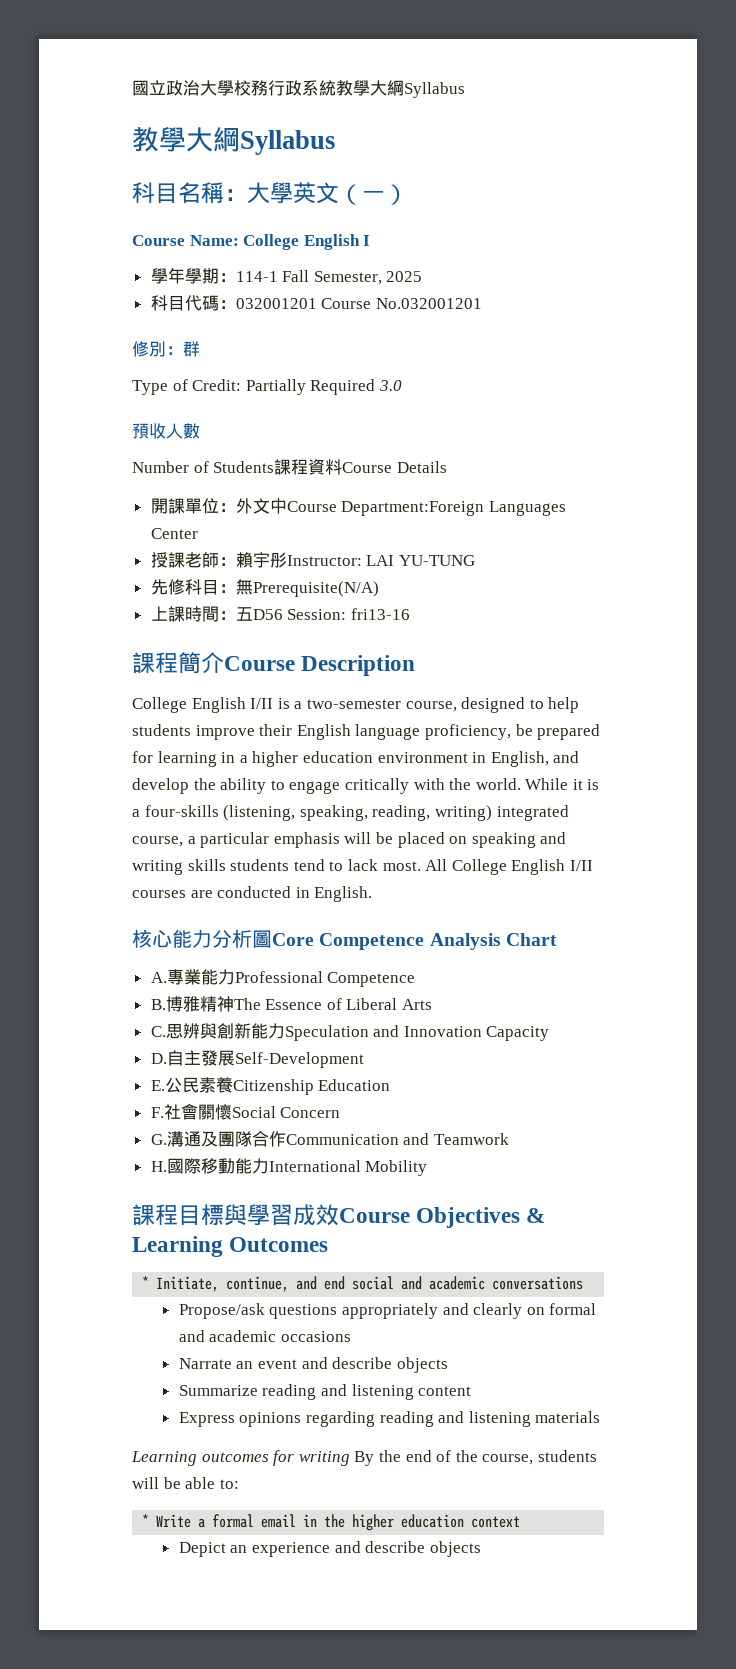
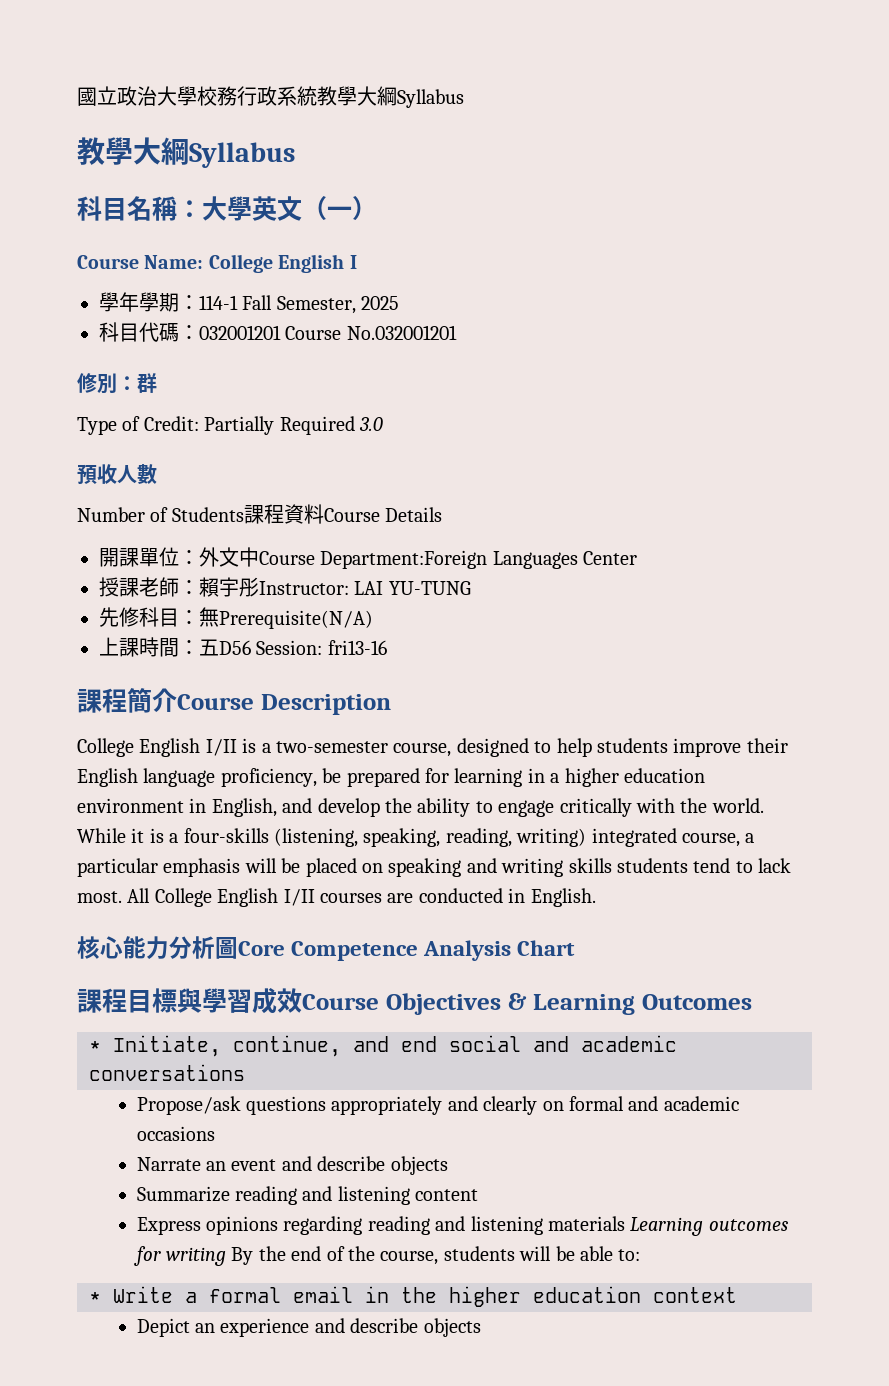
- A.專業能力Professional Competence
- B.博雅精神The Essence of Liberal Arts
- C.思辨與創新能力Speculation and Innovation Capacity
- D.自主發展Self-Development
- E.公民素養Citizenship Education
- F.社會關懷Social Concern
- G.溝通及團隊合作Communication and Teamwork
- H.國際移動能力International Mobility
- Express opinions regarding reading and listening materials
- Learning outcomes for writing By the end of the course, students will be able to:
+ Express opinions regarding reading and listening materials Learning outcomes for writing By the end of the course, students will be able to:

